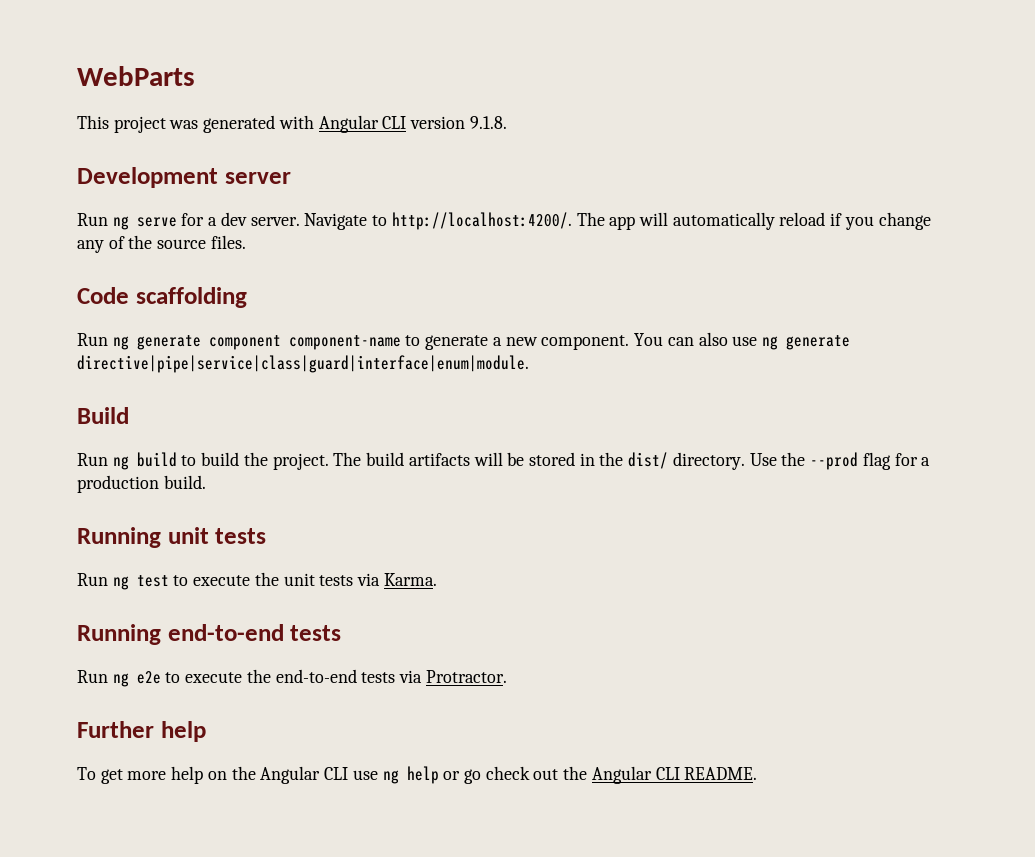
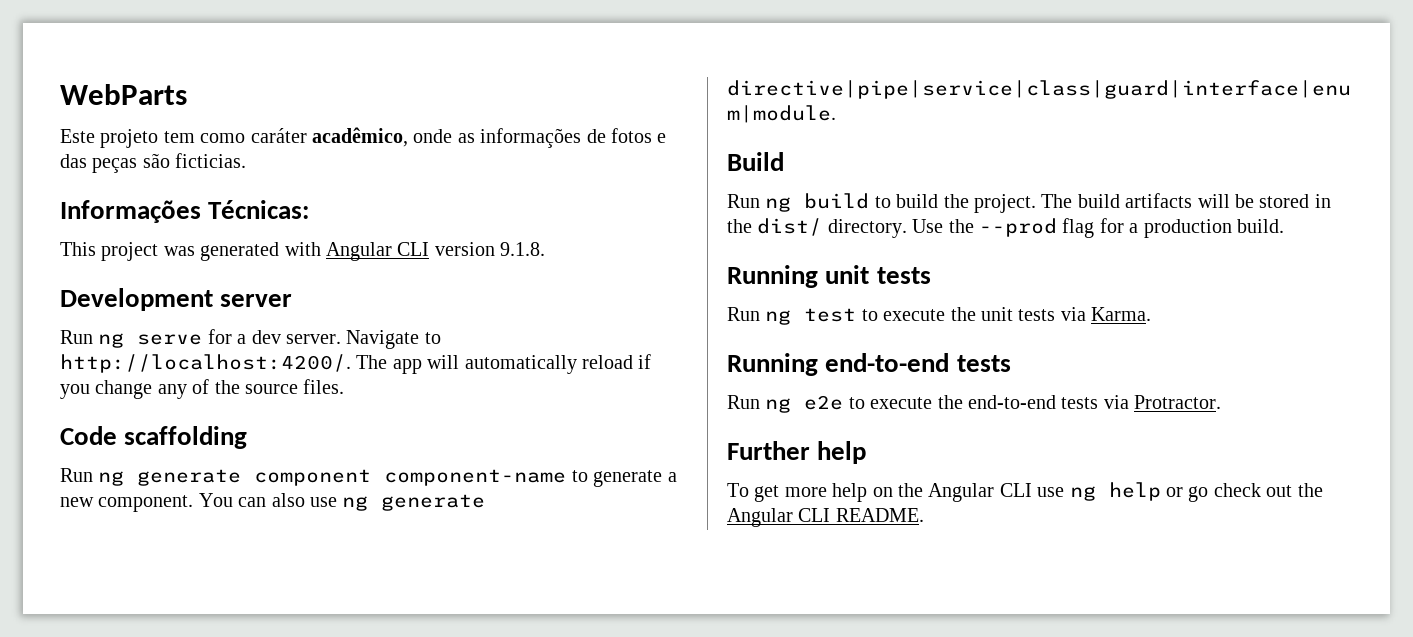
+ Este projeto tem como caráter acadêmico, onde as informações de fotos e das peças são ficticias.
+ Informações Técnicas:

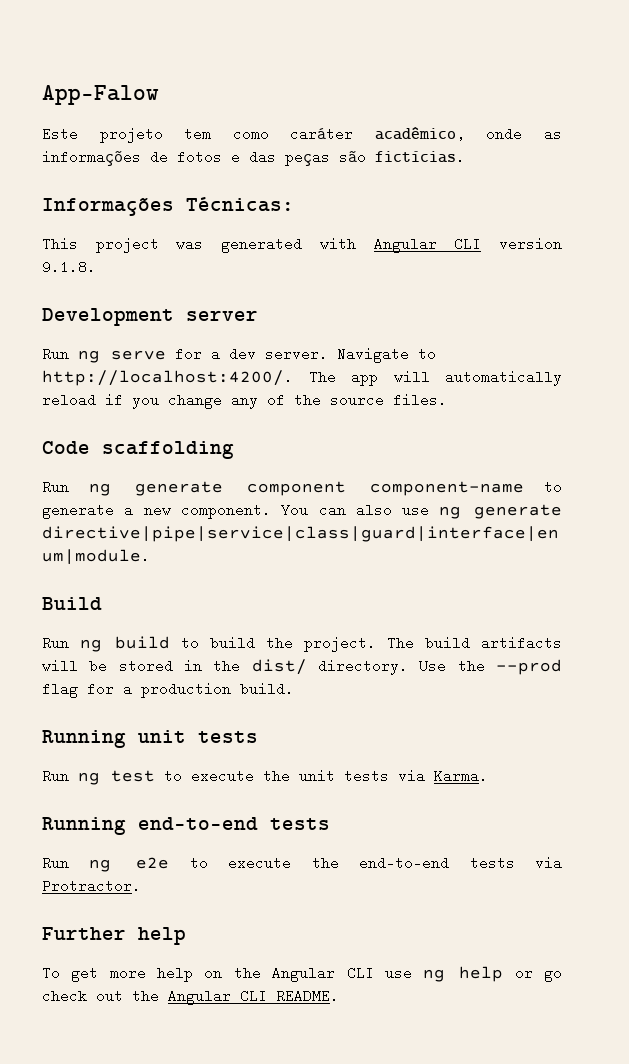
- WebParts
+ App-Falow
- Este projeto tem como caráter acadêmico, onde as informações de fotos e das peças são ficticias.
+ Este projeto tem como caráter acadêmico, onde as informações de fotos e das peças são fictícias.

